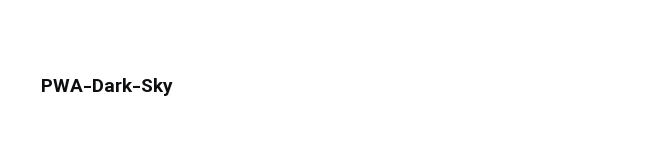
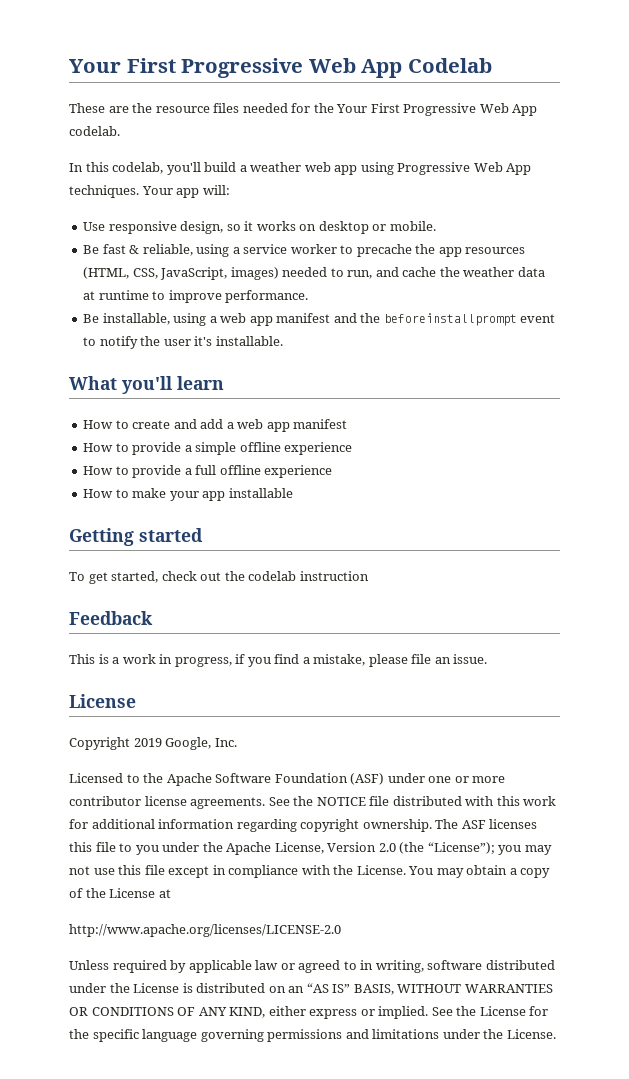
- PWA-Dark-Sky
+ Your First Progressive Web App Codelab
+ These are the resource files needed for the Your First Progressive Web App codelab.
+ In this codelab, you'll build a weather web app using Progressive Web App techniques. Your app will:
+ Use responsive design, so it works on desktop or mobile.
+ Be fast & reliable, using a service worker to precache the app resources (HTML, CSS, JavaScript, images) needed to run, and cache the weather data at runtime to improve performance.
+ Be installable, using a web app manifest and the beforeinstallprompt event to notify the user it's installable.
+ What you'll learn
+ How to create and add a web app manifest
+ How to provide a simple offline experience
+ How to provide a full offline experience
+ How to make your app installable
+ Getting started
+ To get started, check out the codelab instruction
+ Feedback
+ This is a work in progress, if you find a mistake, please file an issue.
+ License
+ Copyright 2019 Google, Inc.
+ Licensed to the Apache Software Foundation (ASF) under one or more contributor license agreements. See the NOTICE file distributed with this work for additional information regarding copyright ownership. The ASF licenses this file to you under the Apache License, Version 2.0 (the “License”); you may not use this file except in compliance with the License. You may obtain a copy of the License at
+ http://www.apache.org/licenses/LICENSE-2.0
+ Unless required by applicable law or agreed to in writing, software distributed under the License is distributed on an “AS IS” BASIS, WITHOUT WARRANTIES OR CONDITIONS OF ANY KIND, either express or implied. See the License for the specific language governing permissions and limitations under the License.

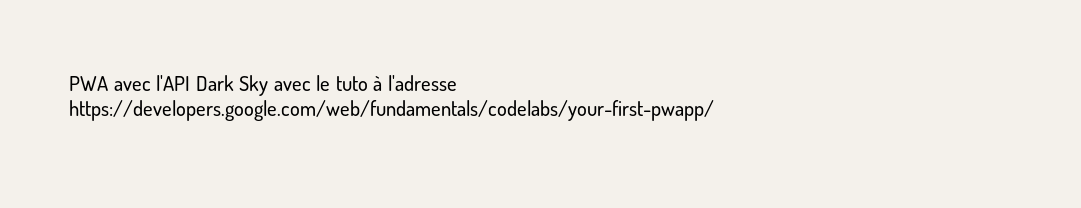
- Your First Progressive Web App Codelab
- These are the resource files needed for the Your First Progressive Web App codelab.
- In this codelab, you'll build a weather web app using Progressive Web App techniques. Your app will:
- Use responsive design, so it works on desktop or mobile.
- Be fast & reliable, using a service worker to precache the app resources (HTML, CSS, JavaScript, images) needed to run, and cache the weather data at runtime to improve performance.
- Be installable, using a web app manifest and the beforeinstallprompt event to notify the user it's installable.
- What you'll learn
- How to create and add a web app manifest
- How to provide a simple offline experience
- How to provide a full offline experience
- How to make your app installable
- Getting started
- To get started, check out the codelab instruction
- Feedback
- This is a work in progress, if you find a mistake, please file an issue.
- License
- Copyright 2019 Google, Inc.
- Licensed to the Apache Software Foundation (ASF) under one or more contributor license agreements. See the NOTICE file distributed with this work for additional information regarding copyright ownership. The ASF licenses this file to you under the Apache License, Version 2.0 (the “License”); you may not use this file except in compliance with the License. You may obtain a copy of the License at
- http://www.apache.org/licenses/LICENSE-2.0
- Unless required by applicable law or agreed to in writing, software distributed under the License is distributed on an “AS IS” BASIS, WITHOUT WARRANTIES OR CONDITIONS OF ANY KIND, either express or implied. See the License for the specific language governing permissions and limitations under the License.
+ PWA avec l'API Dark Sky avec le tuto à l'adresse https://developers.google.com/web/fundamentals/codelabs/your-first-pwapp/

